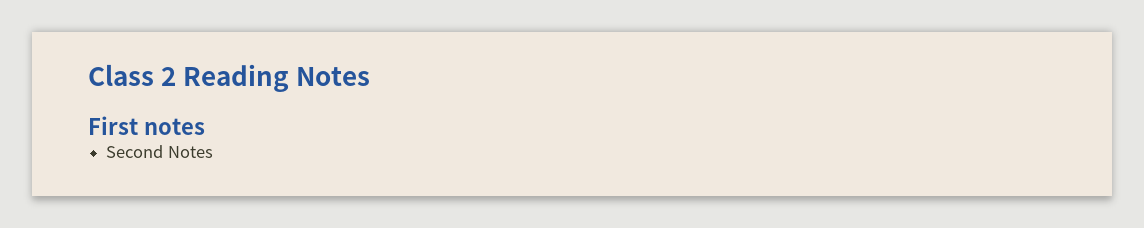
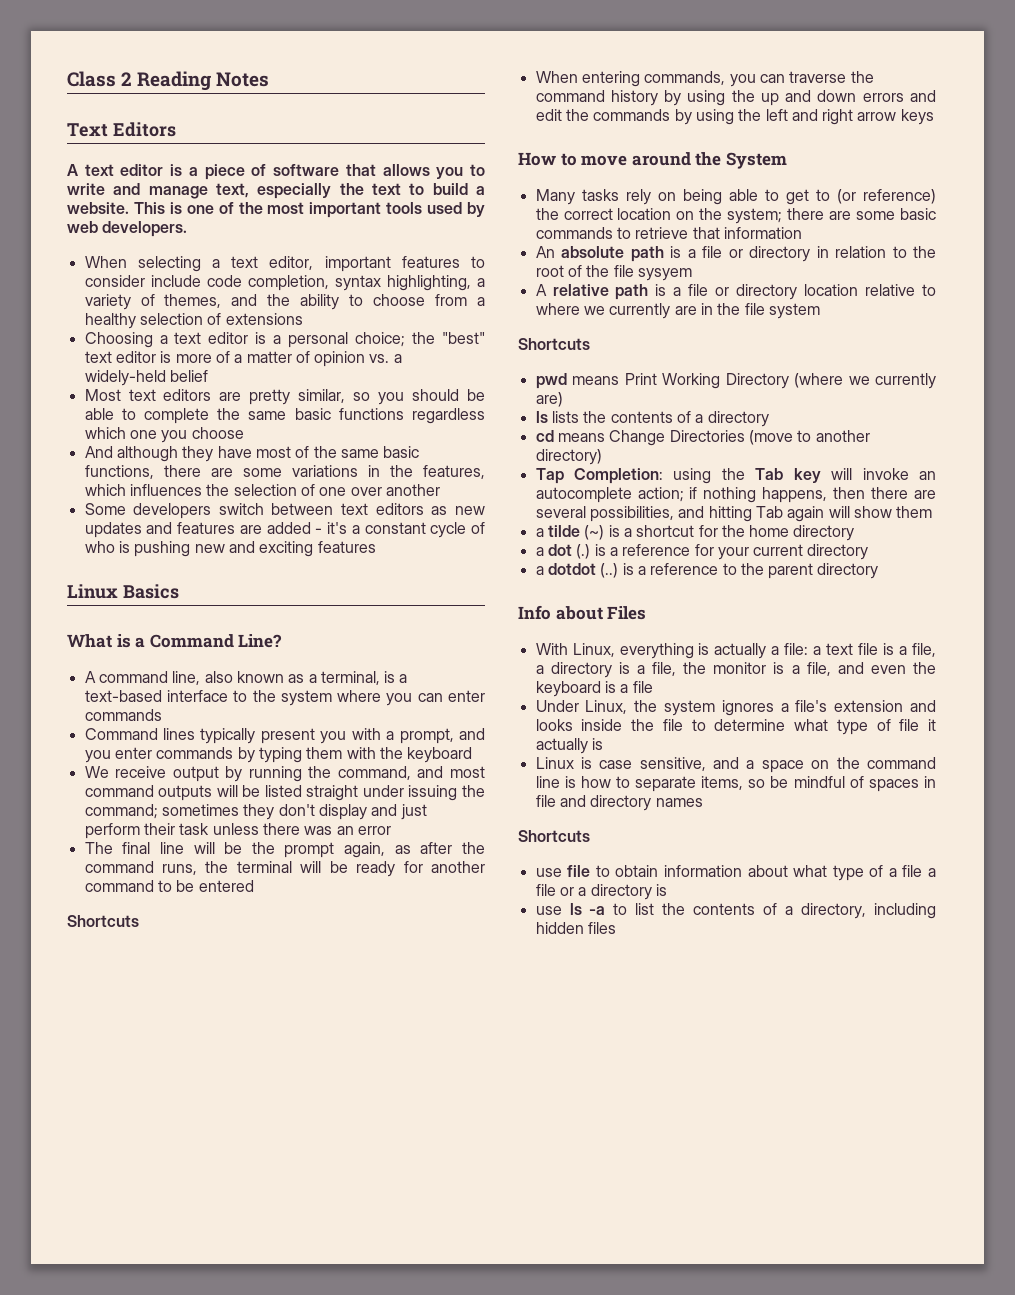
- First notes
- Second Notes
+ Text Editors
+ A text editor is a piece of software that allows you to write and manage text, especially the text to build a website. This is one of the most important tools used by web developers.
+ When selecting a text editor, important features to consider include code completion, syntax highlighting, a variety of themes, and the ability to choose from a healthy selection of extensions
+ Choosing a text editor is a personal choice; the "best" text editor is more of a matter of opinion vs. a widely-held belief
+ Most text editors are pretty similar, so you should be able to complete the same basic functions regardless which one you choose
+ And although they have most of the same basic functions, there are some variations in the features, which influences the selection of one over another
+ Some developers switch between text editors as new updates and features are added - it's a constant cycle of who is pushing new and exciting features
+ Linux Basics
+ What is a Command Line?
+ A command line, also known as a terminal, is a text-based interface to the system where you can enter commands
+ Command lines typically present you with a prompt, and you enter commands by typing them with the keyboard
+ We receive output by running the command, and most command outputs will be listed straight under issuing the command; sometimes they don't display and just perform their task unless there was an error
+ The final line will be the prompt again, as after the command runs, the terminal will be ready for another command to be entered
+ Shortcuts
+ When entering commands, you can traverse the command history by using the up and down errors and edit the commands by using the left and right arrow keys
+ How to move around the System
+ Many tasks rely on being able to get to (or reference) the correct location on the system; there are some basic commands to retrieve that information
+ An absolute path is a file or directory in relation to the root of the file sysyem
+ A relative path is a file or directory location relative to where we currently are in the file system
+ Shortcuts
+ pwd means Print Working Directory (where we currently are)
+ ls lists the contents of a directory
+ cd means Change Directories (move to another directory)
+ Tap Completion: using the Tab key will invoke an autocomplete action; if nothing happens, then there are several possibilities, and hitting Tab again will show them
+ a tilde (~) is a shortcut for the home directory
+ a dot (.) is a reference for your current directory
+ a dotdot (..) is a reference to the parent directory
+ Info about Files
+ With Linux, everything is actually a file: a text file is a file, a directory is a file, the monitor is a file, and even the keyboard is a file
+ Under Linux, the system ignores a file's extension and looks inside the file to determine what type of file it actually is
+ Linux is case sensitive, and a space on the command line is how to separate items, so be mindful of spaces in file and directory names
+ Shortcuts
+ use file to obtain information about what type of a file a file or a directory is
+ use ls -a to list the contents of a directory, including hidden files

